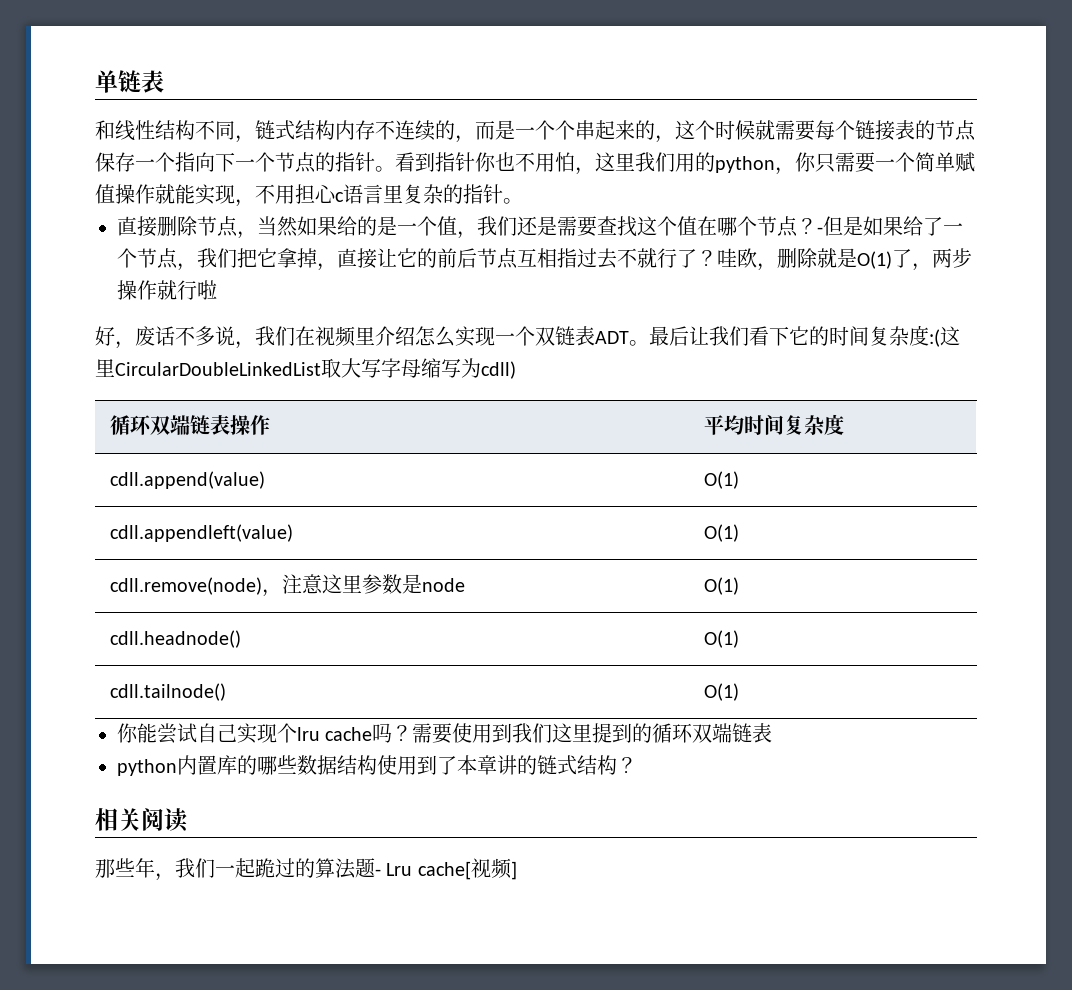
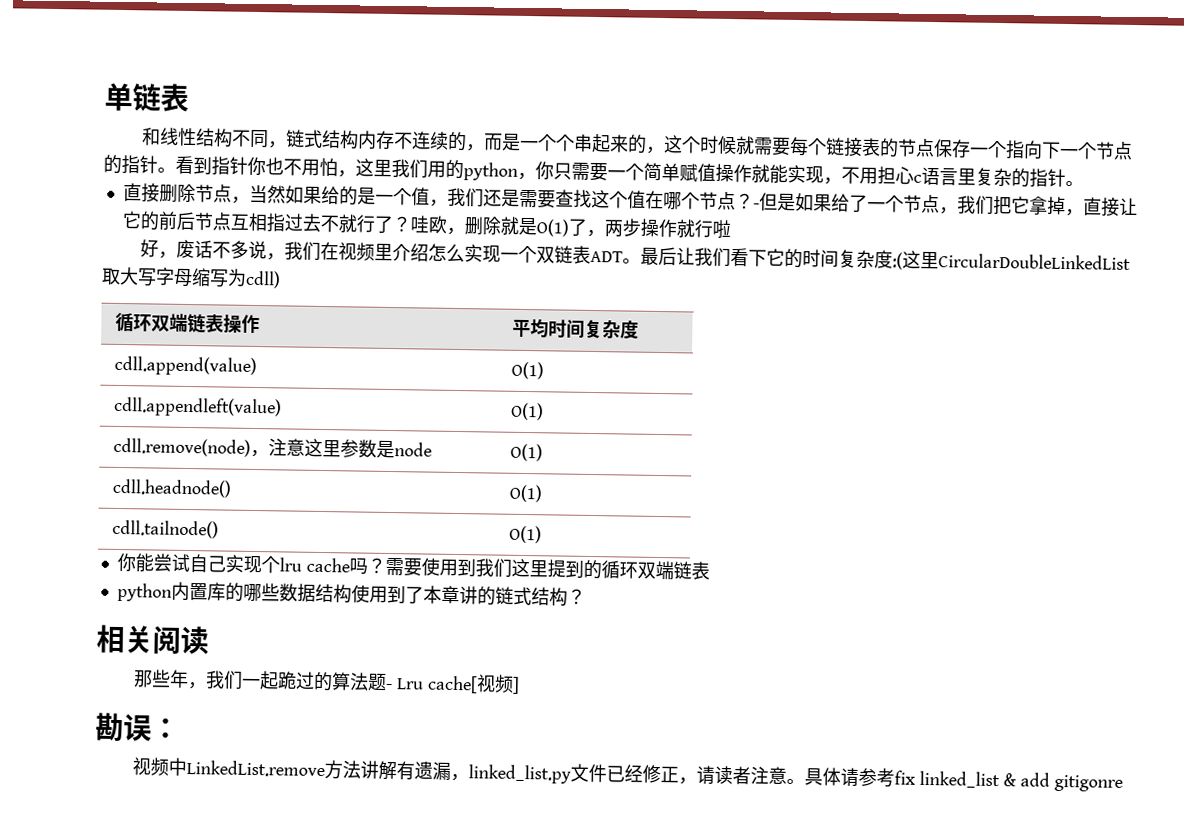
+ 勘误：
+ 视频中LinkedList.remove方法讲解有遗漏，linked_list.py文件已经修正，请读者注意。具体请参考fix linked_list & add gitigonre

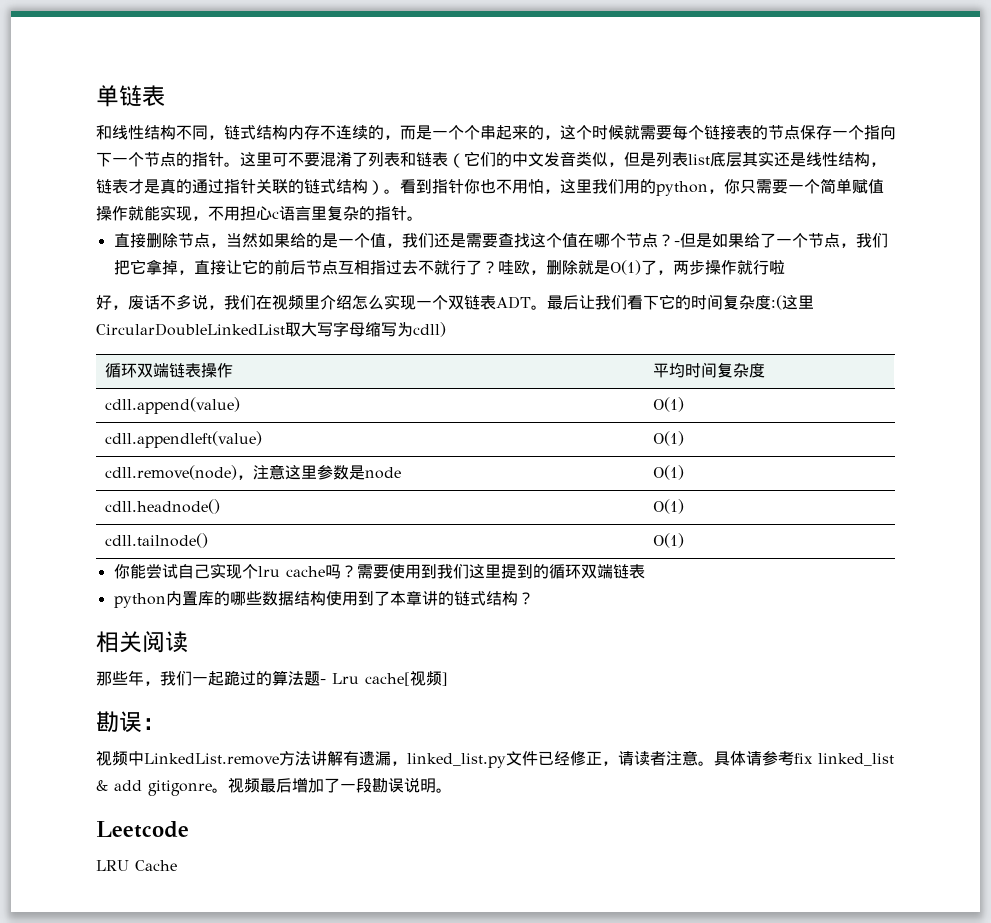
+ 这里可不要混淆了列表和链表（它们的中文发音类似，但是列表list底层其实还是线性结构，链表才是真的通过指针关联的链式结构）。
- 具体请参考fix linked_list & add gitigonre
+ 具体请参考fix linked_list & add gitigonre。视频最后增加了一段勘误说明。
+ Leetcode
+ LRU Cache

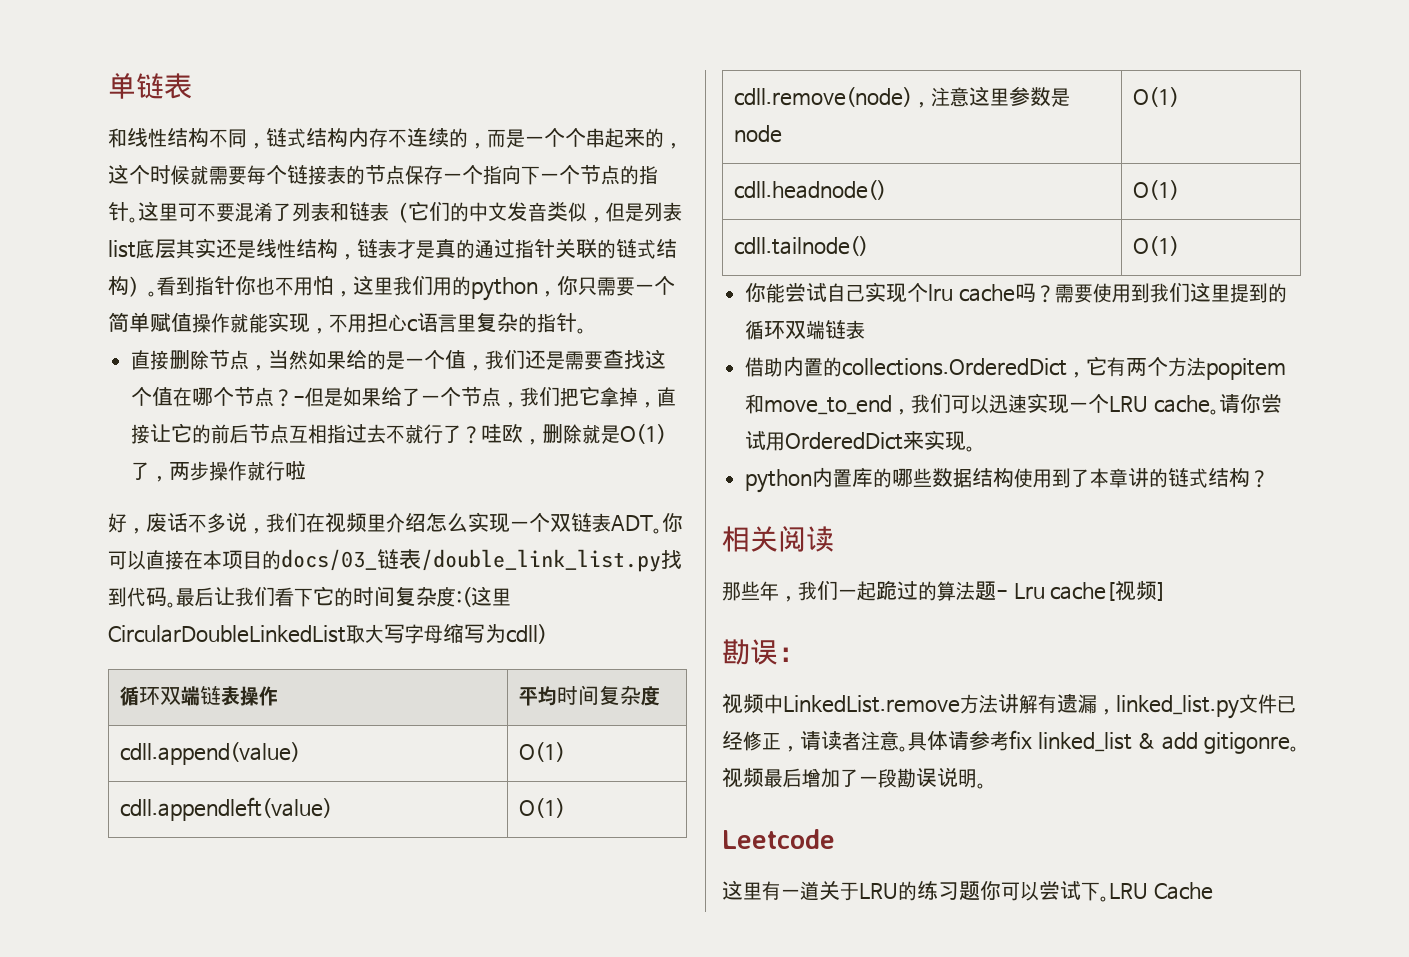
+ 你可以直接在本项目的docs/03_链表/double_link_list.py找到代码。
+ 借助内置的collections.OrderedDict，它有两个方法popitem和move_to_end，我们可以迅速实现一个LRU cache。请你尝试用OrderedDict来实现。
+ 这里有一道关于LRU的练习题你可以尝试下。

